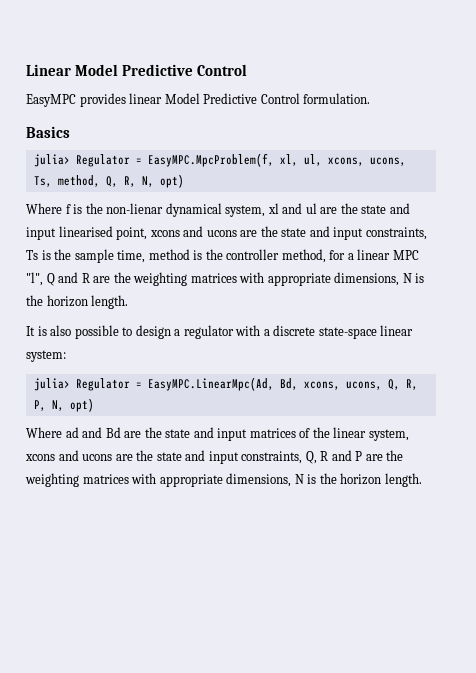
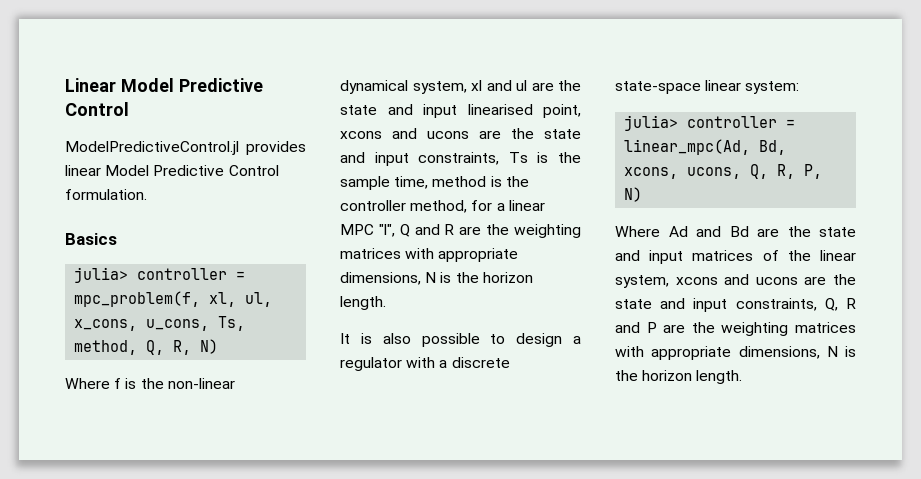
- EasyMPC provides linear Model Predictive Control formulation.
+ ModelPredictiveControl.jl provides linear Model Predictive Control formulation.
- julia> Regulator = EasyMPC.MpcProblem(f, xl, ul, xcons, ucons, Ts, method, Q, R, N, opt)
+ julia> controller = mpc_problem(f, xl, ul, x_cons, u_cons, Ts, method, Q, R, N)
- Where f is the non-lienar dynamical system, xl and ul are the state and input linearised point, xcons and ucons are the state and input constraints, Ts is the sample time, method is the controller method, for a linear MPC "l", Q and R are the weighting matrices with appropriate dimensions, N is the horizon length.
+ Where f is the non-linear dynamical system, xl and ul are the state and input linearised point, xcons and ucons are the state and input constraints, Ts is the sample time, method is the controller method, for a linear MPC "l", Q and R are the weighting matrices with appropriate dimensions, N is the horizon length.
- julia> Regulator = EasyMPC.LinearMpc(Ad, Bd, xcons, ucons, Q, R, P, N, opt)
- Where ad and Bd are the state and input matrices of the linear system, xcons and ucons are the state and input constraints, Q, R and P are the weighting matrices with appropriate dimensions, N is the horizon length.
+ julia> controller = linear_mpc(Ad, Bd, xcons, ucons, Q, R, P, N)
+ Where Ad and Bd are the state and input matrices of the linear system, xcons and ucons are the state and input constraints, Q, R and P are the weighting matrices with appropriate dimensions, N is the horizon length.

